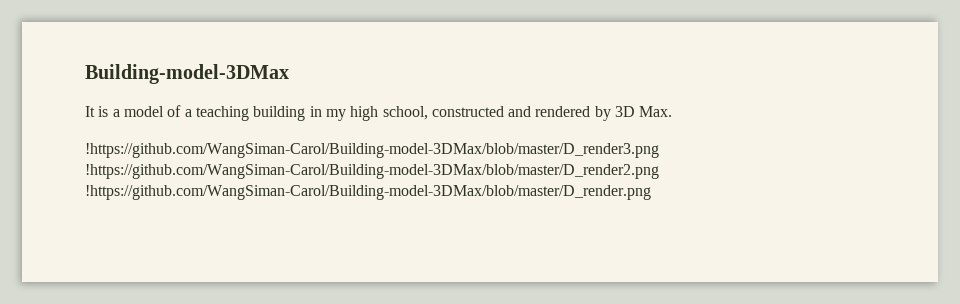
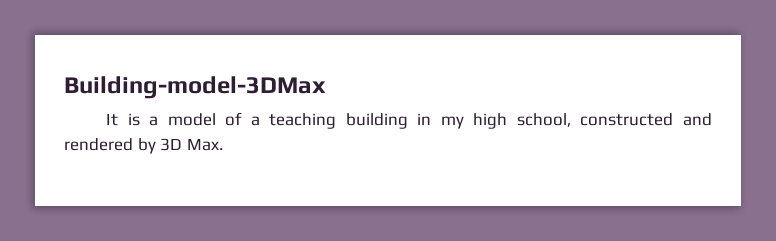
- !https://github.com/WangSiman-Carol/Building-model-3DMax/blob/master/D_render3.png !https://github.com/WangSiman-Carol/Building-model-3DMax/blob/master/D_render2.png !https://github.com/WangSiman-Carol/Building-model-3DMax/blob/master/D_render.png

